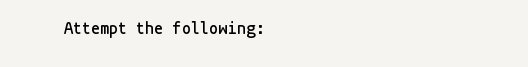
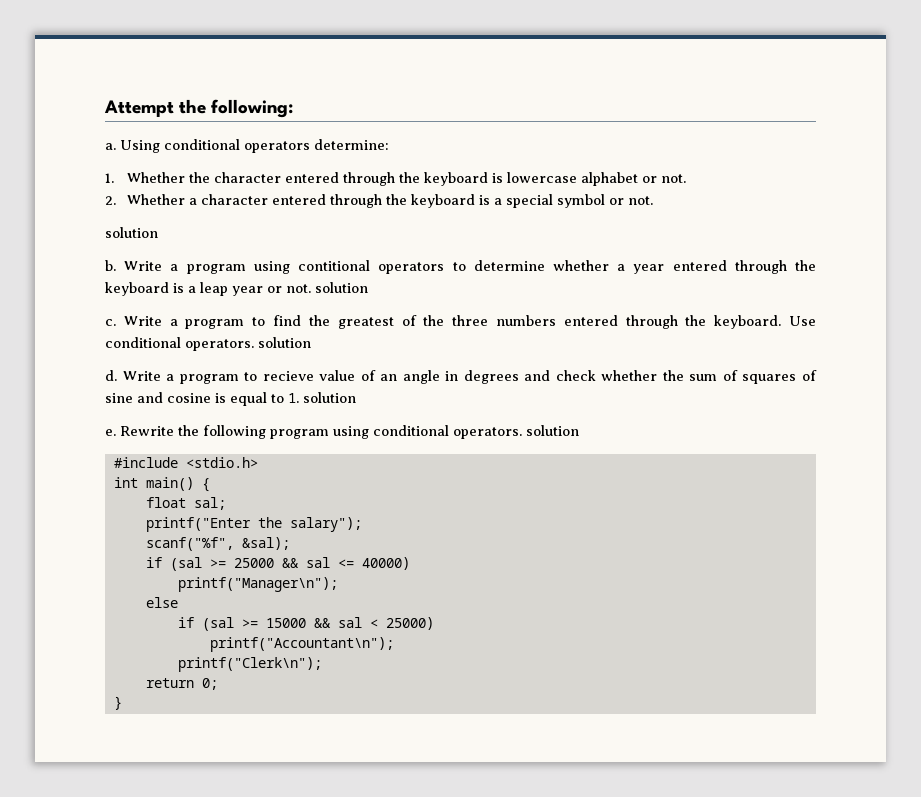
+ a. Using conditional operators determine:
+ 1. Whether the character entered through the keyboard is lowercase alphabet or not.
+ 2. Whether a character entered through the keyboard is a special symbol or not.
+ solution
+ b. Write a program using contitional operators to determine whether a year entered through the keyboard is a leap year or not. solution
+ c. Write a program to find the greatest of the three numbers entered through the keyboard. Use conditional operators. solution
+ d. Write a program to recieve value of an angle in degrees and check whether the sum of squares of sine and cosine is equal to 1. solution
+ e. Rewrite the following program using conditional operators. solution
+ #include <stdio.h>
+ int main() {
+ float sal;
+ printf("Enter the salary");
+ scanf("%f", &sal);
+ if (sal >= 25000 && sal <= 40000)
+ printf("Manager\n");
+ else
+ if (sal >= 15000 && sal < 25000)
+ printf("Accountant\n");
+ printf("Clerk\n");
+ return 0;
+ }

